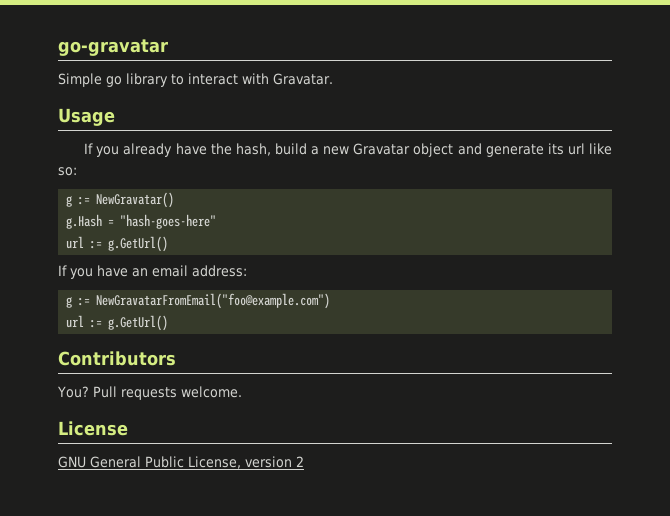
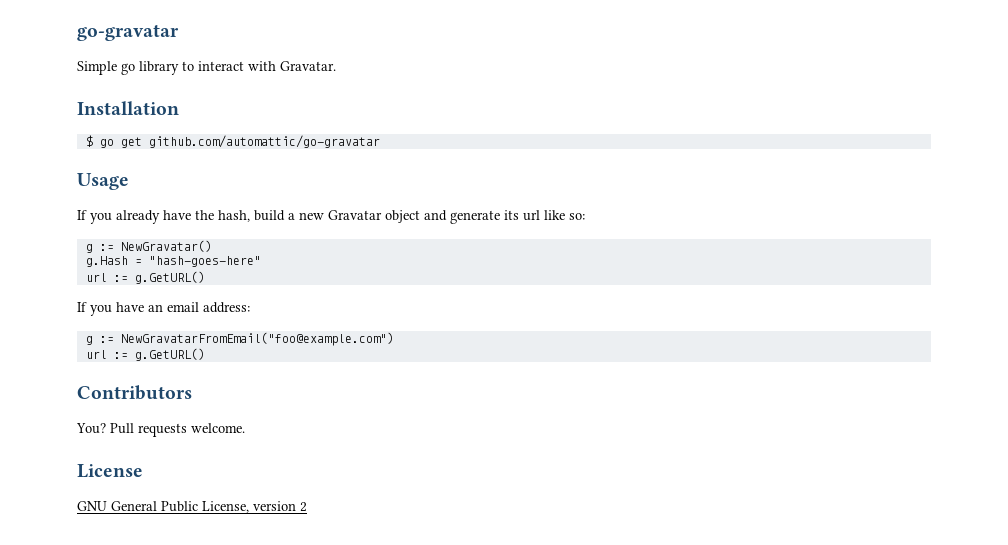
+ Installation
+ $ go get github.com/automattic/go-gravatar
  g.Hash = "hash-goes-here"
- url := g.GetUrl()
+ url := g.GetURL()
  g := NewGravatarFromEmail("foo@example.com")
- url := g.GetUrl()
+ url := g.GetURL()

